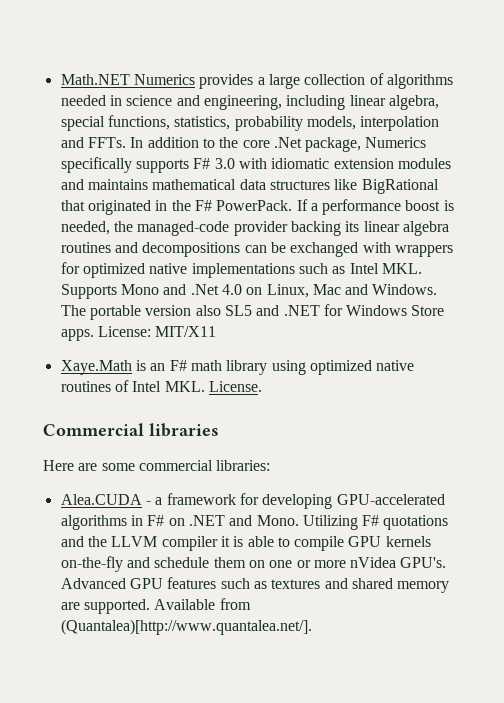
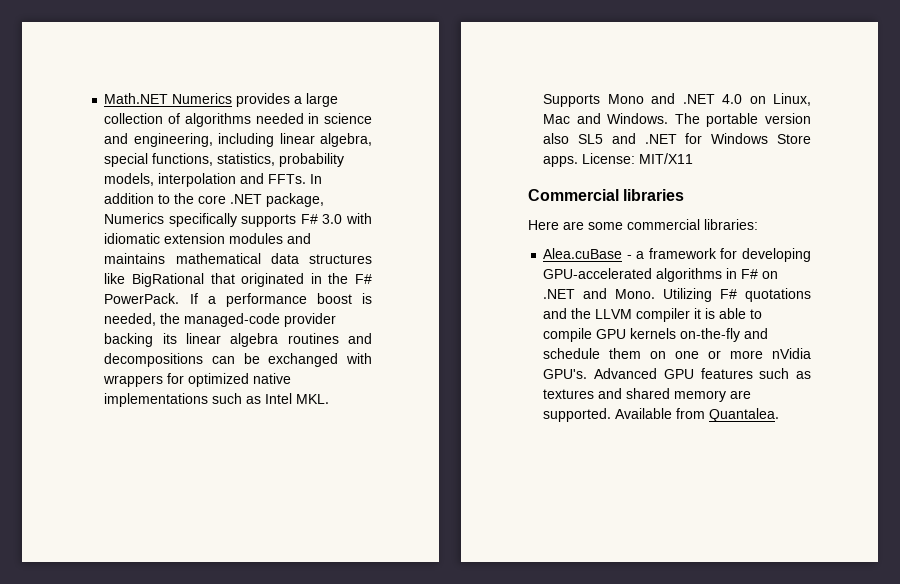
- In addition to the core .Net package, Numerics specifically supports F# 3.0 with idiomatic extension modules and maintains mathematical data structures like BigRational that originated in the F# PowerPack.
+ In addition to the core .NET package, Numerics specifically supports F# 3.0 with idiomatic extension modules and maintains mathematical data structures like BigRational that originated in the F# PowerPack.
- If a performance boost is needed, the managed-code provider backing its linear algebra routines and decompositions can be exchanged with wrappers for optimized native implementations such as Intel MKL. Supports Mono and .Net 4.0 on Linux, Mac and Windows.
+ If a performance boost is needed, the managed-code provider backing its linear algebra routines and decompositions can be exchanged with wrappers for optimized native implementations such as Intel MKL. Supports Mono and .NET 4.0 on Linux, Mac and Windows.
- Xaye.Math is an F# math library using optimized native routines of Intel MKL. License.
- Alea.CUDA - a framework for developing GPU-accelerated algorithms in F# on .NET and Mono.
+ Alea.cuBase - a framework for developing GPU-accelerated algorithms in F# on .NET and Mono.
- Utilizing F# quotations and the LLVM compiler it is able to compile GPU kernels on-the-fly and schedule them on one or more nVidea GPU's.
+ Utilizing F# quotations and the LLVM compiler it is able to compile GPU kernels on-the-fly and schedule them on one or more nVidia GPU's.
- Available from (Quantalea)[http://www.quantalea.net/].
+ Available from Quantalea.

